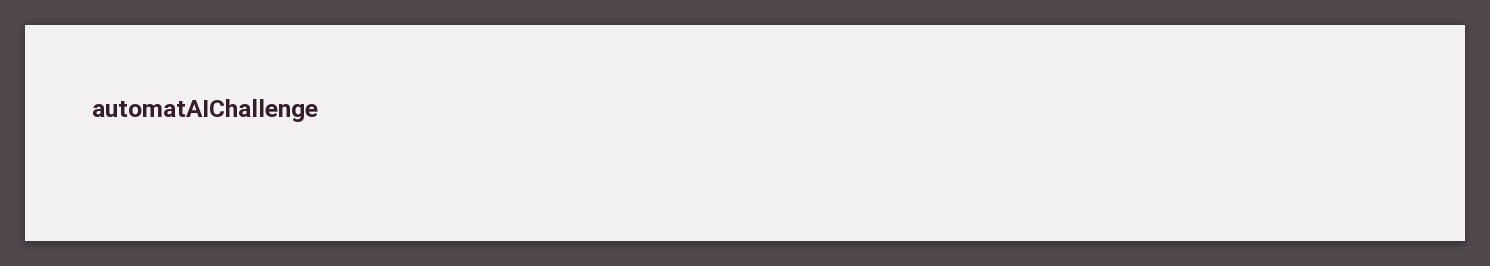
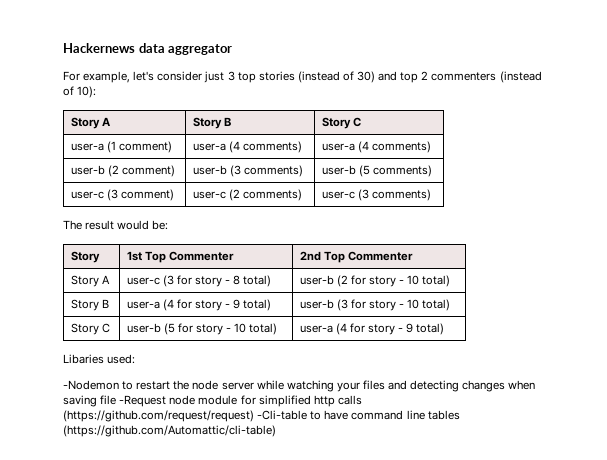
- automatAIChallenge
+ Hackernews data aggregator
+ For example, let's consider just 3 top stories (instead of 30) and top 2 commenters (instead of 10):
+ Story A | Story B | Story C
+ user-a (1 comment) | user-a (4 comments) | user-a (4 comments)
+ user-b (2 comment) | user-b (3 comments) | user-b (5 comments)
+ user-c (3 comment) | user-c (2 comments) | user-c (3 comments)
+ The result would be:
+ Story | 1st Top Commenter | 2nd Top Commenter
+ Story A | user-c (3 for story - 8 total) | user-b (2 for story - 10 total)
+ Story B | user-a (4 for story - 9 total) | user-b (3 for story - 10 total)
+ Story C | user-b (5 for story - 10 total) | user-a (4 for story - 9 total)
+ Libaries used:
+ -Nodemon to restart the node server while watching your files and detecting changes when saving file -Request node module for simplified http calls (https://github.com/request/request) -Cli-table to have command line tables (https://github.com/Automattic/cli-table)

